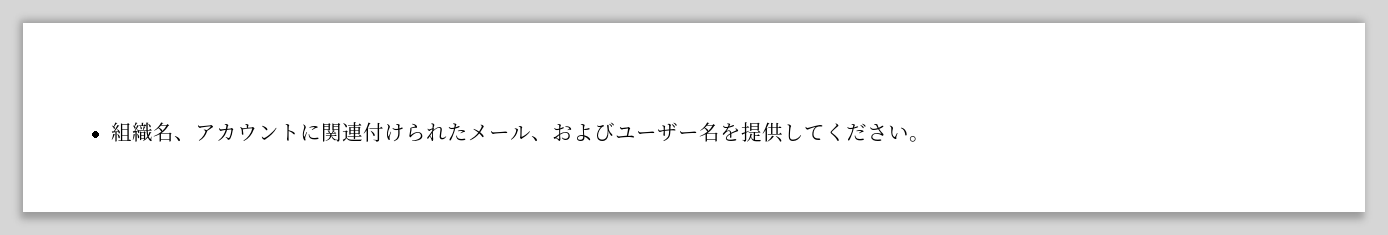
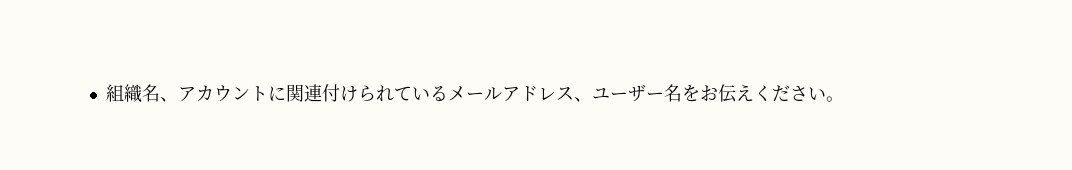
- 組織名、アカウントに関連付けられたメール、およびユーザー名を提供してください。
+ 組織名、アカウントに関連付けられているメールアドレス、ユーザー名をお伝えください。

